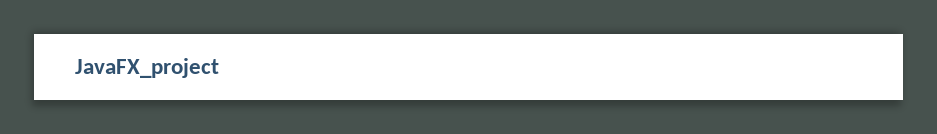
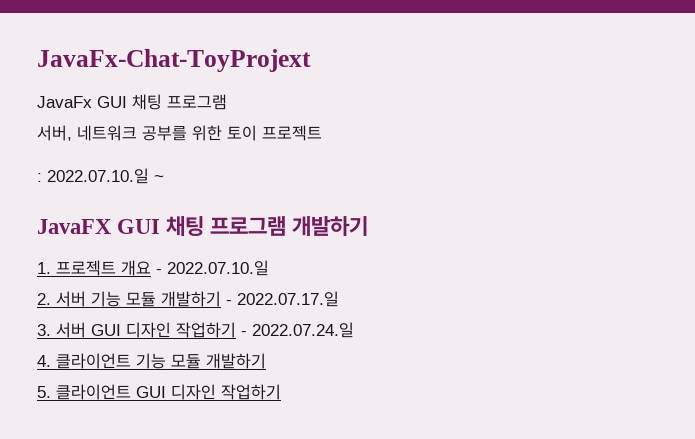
- JavaFX_project
+ JavaFx-Chat-ToyProjext
+ JavaFx GUI 채팅 프로그램
+ 서버, 네트워크 공부를 위한 토이 프로젝트
+ : 2022.07.10.일 ~
+ JavaFX GUI 채팅 프로그램 개발하기
+ 1. 프로젝트 개요 - 2022.07.10.일
+ 2. 서버 기능 모듈 개발하기 - 2022.07.17.일
+ 3. 서버 GUI 디자인 작업하기 - 2022.07.24.일
+ 4. 클라이언트 기능 모듈 개발하기
+ 5. 클라이언트 GUI 디자인 작업하기

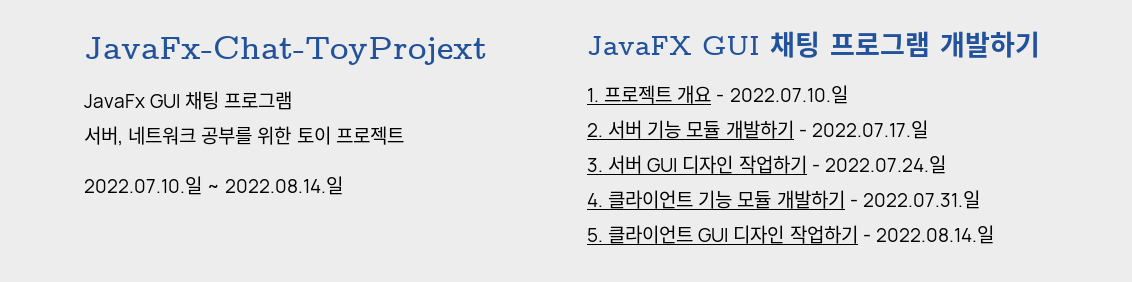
- : 2022.07.10.일 ~
+ 2022.07.10.일 ~ 2022.08.14.일
- 4. 클라이언트 기능 모듈 개발하기
+ 4. 클라이언트 기능 모듈 개발하기 - 2022.07.31.일
- 5. 클라이언트 GUI 디자인 작업하기
+ 5. 클라이언트 GUI 디자인 작업하기 - 2022.08.14.일

